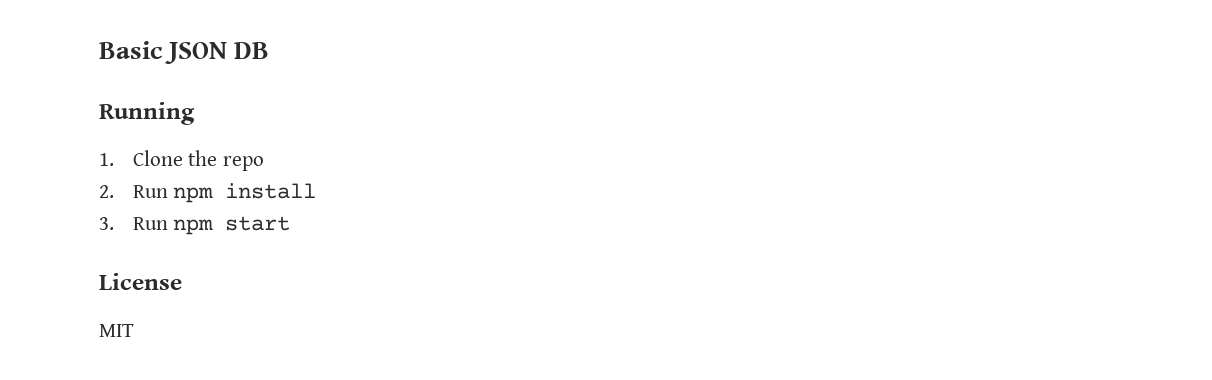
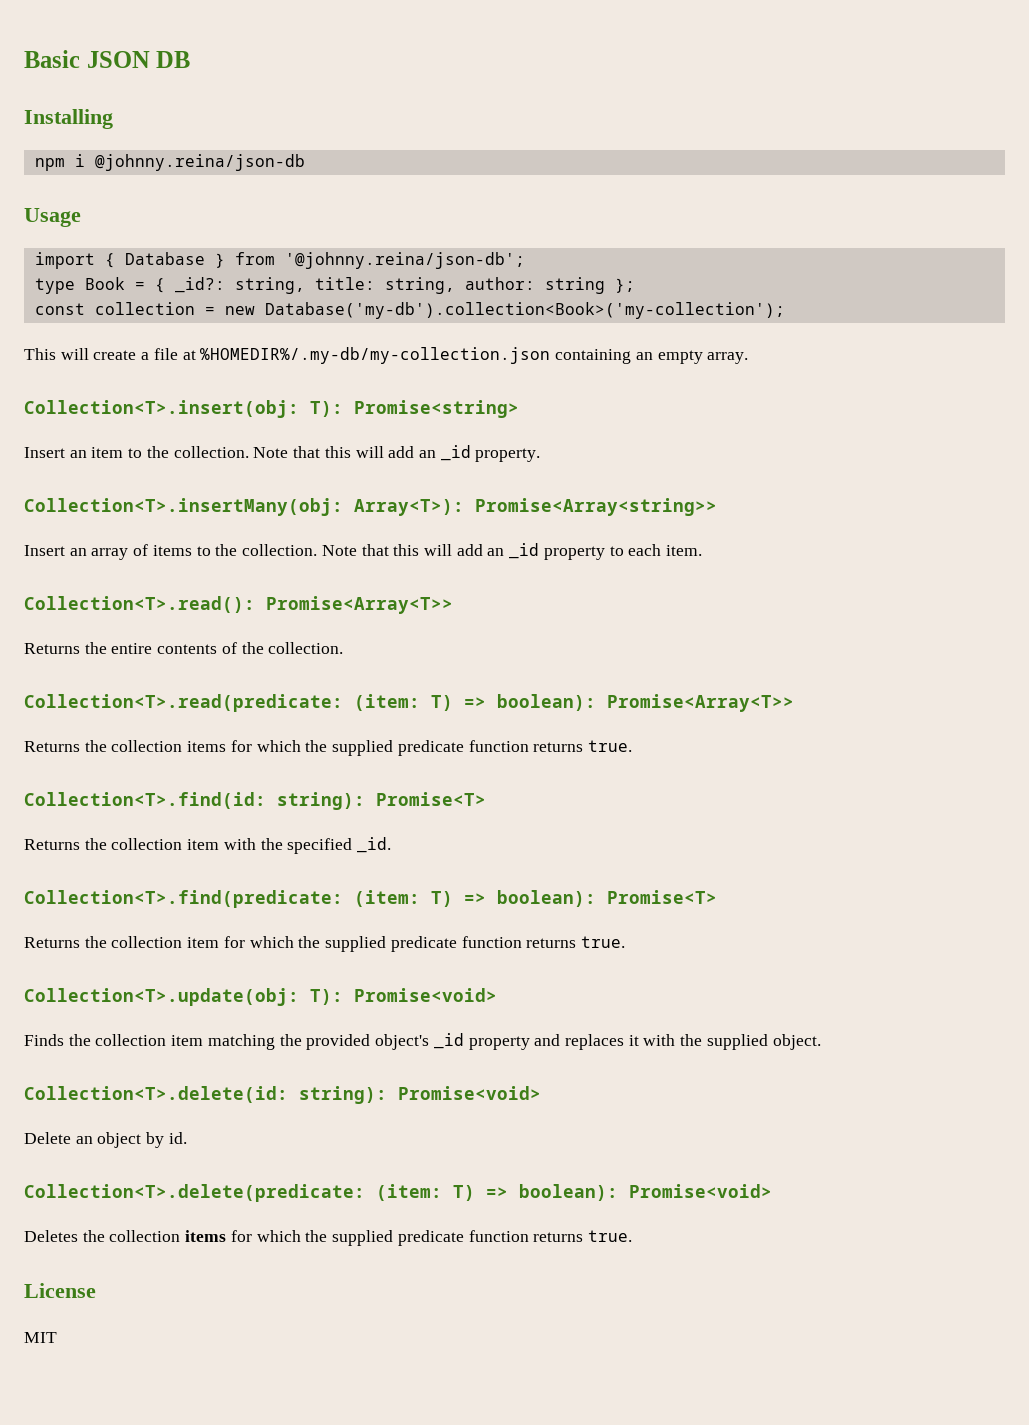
- Running
- 1. Clone the repo
- 2. Run npm install
- 3. Run npm start
+ Installing
+ npm i @johnny.reina/json-db
+ Usage
+ import { Database } from '@johnny.reina/json-db';
+ type Book = { _id?: string, title: string, author: string };
+ const collection = new Database('my-db').collection<Book>('my-collection');
+ This will create a file at %HOMEDIR%/.my-db/my-collection.json containing an empty array.
+ Collection<T>.insert(obj: T): Promise<string>
+ Insert an item to the collection. Note that this will add an _id property.
+ Collection<T>.insertMany(obj: Array<T>): Promise<Array<string>>
+ Insert an array of items to the collection. Note that this will add an _id property to each item.
+ Collection<T>.read(): Promise<Array<T>>
+ Returns the entire contents of the collection.
+ Collection<T>.read(predicate: (item: T) => boolean): Promise<Array<T>>
+ Returns the collection items for which the supplied predicate function returns true.
+ Collection<T>.find(id: string): Promise<T>
+ Returns the collection item with the specified _id.
+ Collection<T>.find(predicate: (item: T) => boolean): Promise<T>
+ Returns the collection item for which the supplied predicate function returns true.
+ Collection<T>.update(obj: T): Promise<void>
+ Finds the collection item matching the provided object's _id property and replaces it with the supplied object.
+ Collection<T>.delete(id: string): Promise<void>
+ Delete an object by id.
+ Collection<T>.delete(predicate: (item: T) => boolean): Promise<void>
+ Deletes the collection items for which the supplied predicate function returns true.

